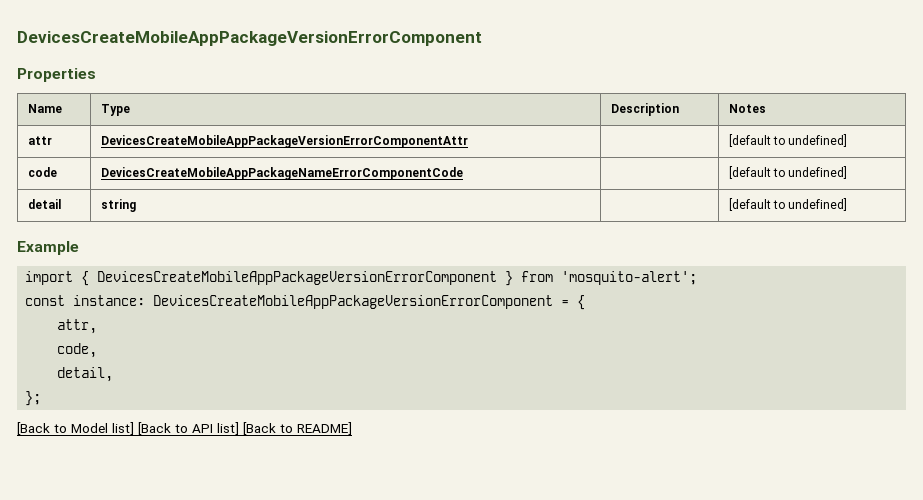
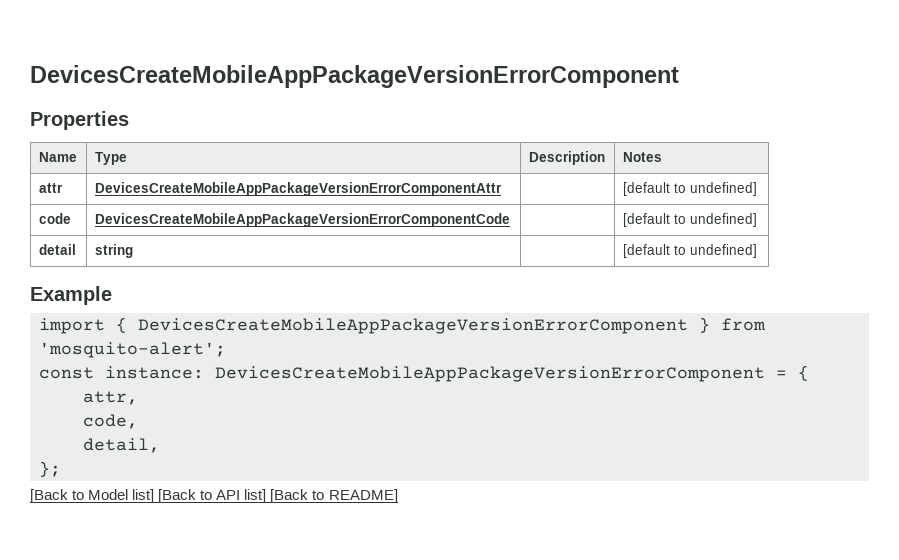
- code | DevicesCreateMobileAppPackageNameErrorComponentCode | | [default to undefined]
+ code | DevicesCreateMobileAppPackageVersionErrorComponentCode | | [default to undefined]

